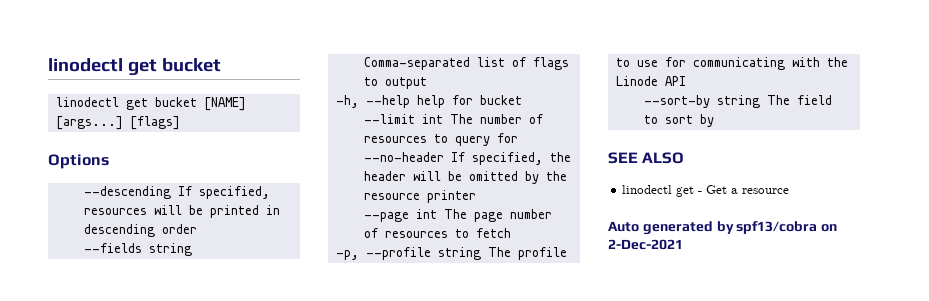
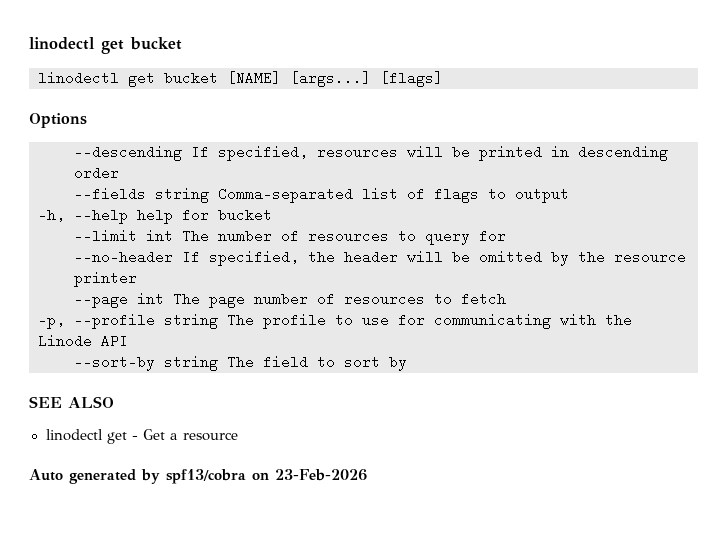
- Auto generated by spf13/cobra on 2-Dec-2021
+ Auto generated by spf13/cobra on 23-Feb-2026

